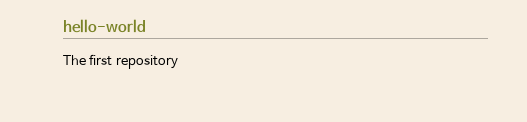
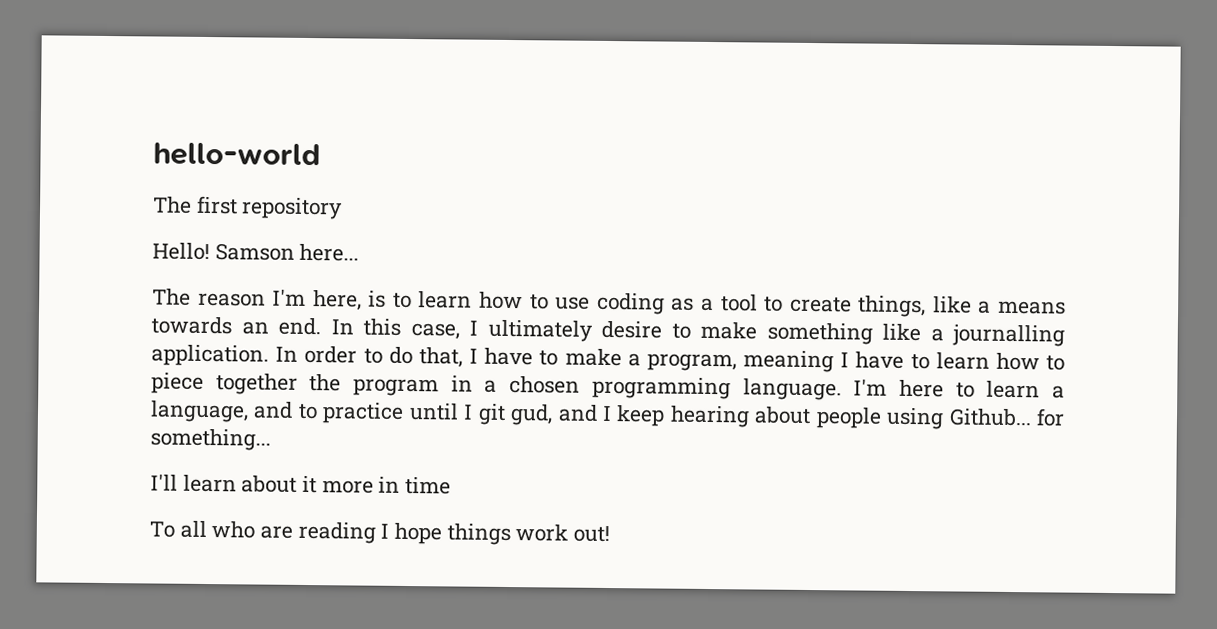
+ Hello! Samson here...
+ The reason I'm here, is to learn how to use coding as a tool to create things, like a means towards an end. In this case, I ultimately desire to make something like a journalling application. In order to do that, I have to make a program, meaning I have to learn how to piece together the program in a chosen programming language. I'm here to learn a language, and to practice until I git gud, and I keep hearing about people using Github... for something...
+ I'll learn about it more in time
+ To all who are reading I hope things work out!

